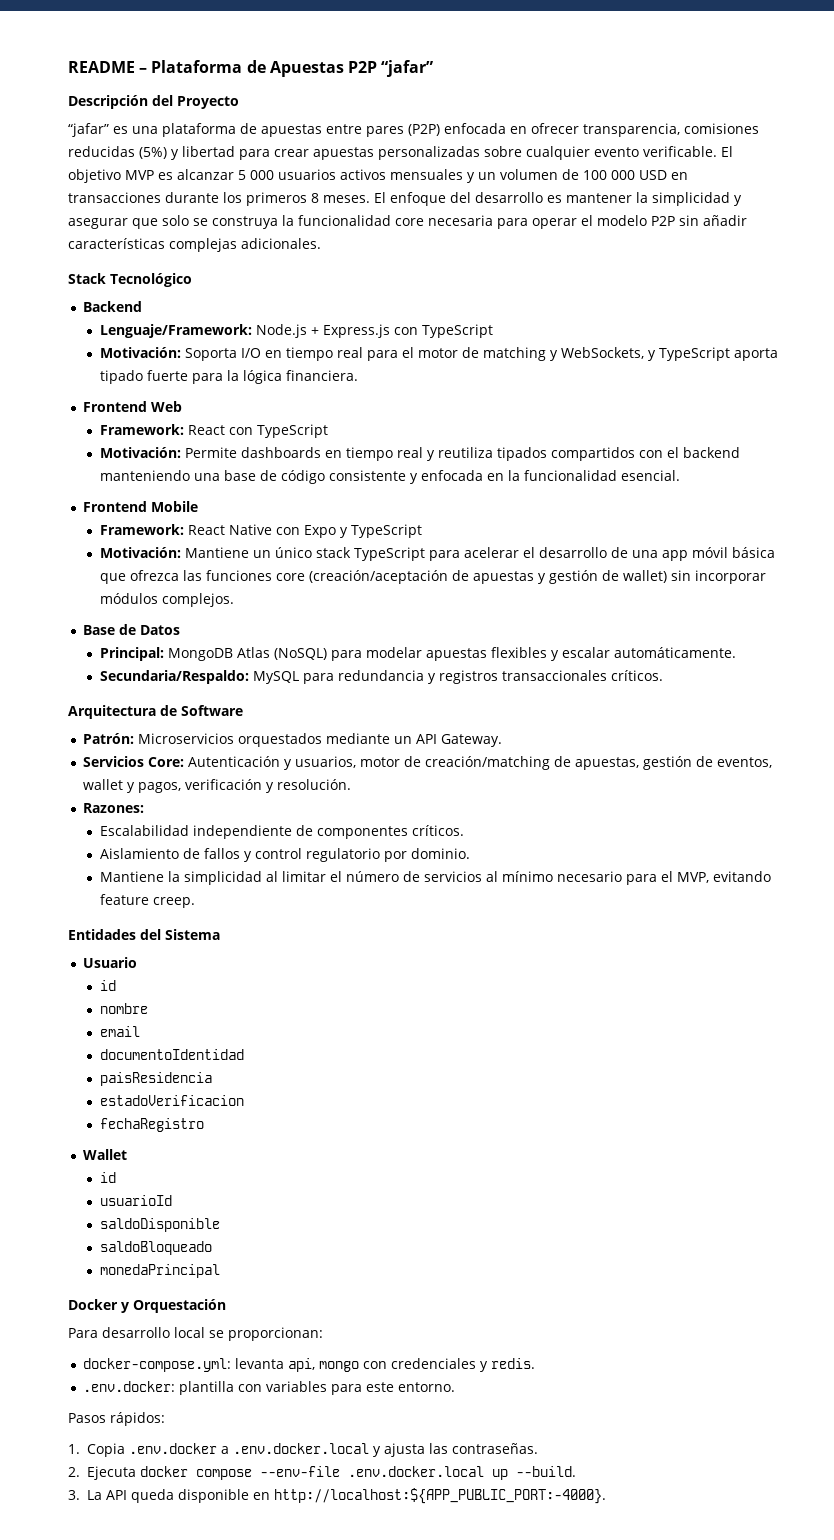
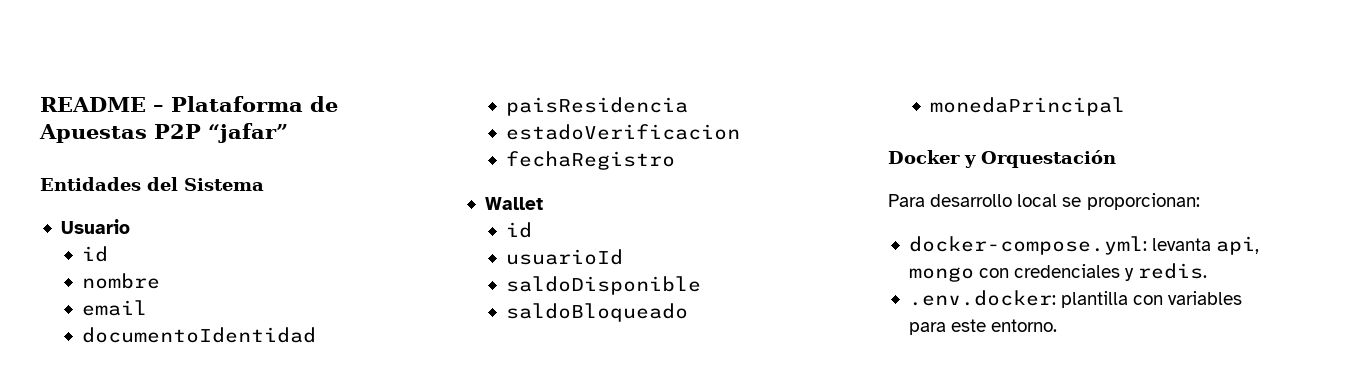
- Descripción del Proyecto
- “jafar” es una plataforma de apuestas entre pares (P2P) enfocada en ofrecer transparencia, comisiones reducidas (5%) y libertad para crear apuestas personalizadas sobre cualquier evento verificable. El objetivo MVP es alcanzar 5 000 usuarios activos mensuales y un volumen de 100 000 USD en transacciones durante los primeros 8 meses. El enfoque del desarrollo es mantener la simplicidad y asegurar que solo se construya la funcionalidad core necesaria para operar el modelo P2P sin añadir características complejas adicionales.
- Stack Tecnológico
- Backend
- Lenguaje/Framework: Node.js + Express.js con TypeScript
- Motivación: Soporta I/O en tiempo real para el motor de matching y WebSockets, y TypeScript aporta tipado fuerte para la lógica financiera.
- Frontend Web
- Framework: React con TypeScript
- Motivación: Permite dashboards en tiempo real y reutiliza tipados compartidos con el backend manteniendo una base de código consistente y enfocada en la funcionalidad esencial.
- Frontend Mobile
- Framework: React Native con Expo y TypeScript
- Motivación: Mantiene un único stack TypeScript para acelerar el desarrollo de una app móvil básica que ofrezca las funciones core (creación/aceptación de apuestas y gestión de wallet) sin incorporar módulos complejos.
- Base de Datos
- Principal: MongoDB Atlas (NoSQL) para modelar apuestas flexibles y escalar automáticamente.
- Secundaria/Respaldo: MySQL para redundancia y registros transaccionales críticos.
- Arquitectura de Software
- Patrón: Microservicios orquestados mediante un API Gateway.
- Servicios Core: Autenticación y usuarios, motor de creación/matching de apuestas, gestión de eventos, wallet y pagos, verificación y resolución.
- Razones:
- Escalabilidad independiente de componentes críticos.
- Aislamiento de fallos y control regulatorio por dominio.
- Mantiene la simplicidad al limitar el número de servicios al mínimo necesario para el MVP, evitando feature creep.
- Pasos rápidos:
- 1. Copia .env.docker a .env.docker.local y ajusta las contraseñas.
- 2. Ejecuta docker compose --env-file .env.docker.local up --build.
- 3. La API queda disponible en http://localhost:${APP_PUBLIC_PORT:-4000}.

